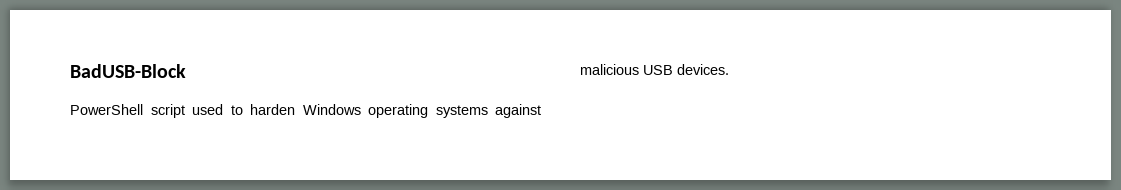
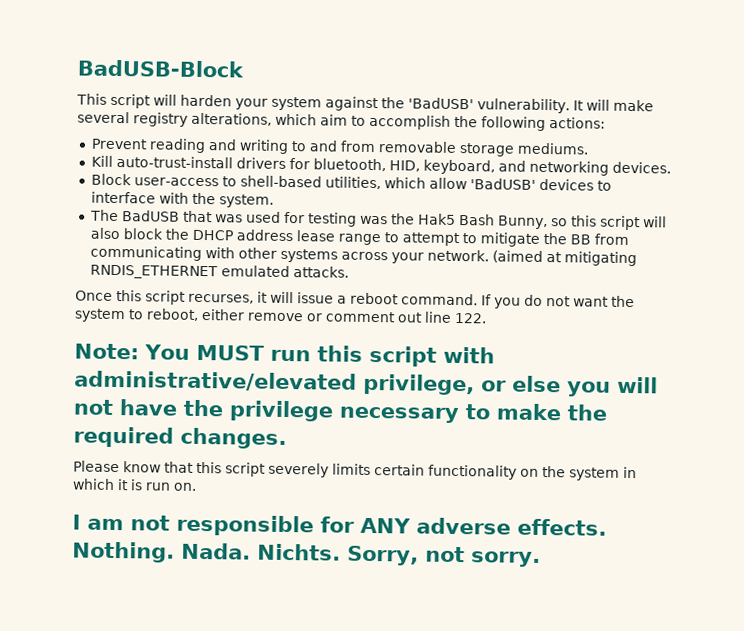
- PowerShell script used to harden Windows operating systems against malicious USB devices.
+ This script will harden your system against the 'BadUSB' vulnerability. It will make several registry alterations, which aim to accomplish the following actions:
+ Prevent reading and writing to and from removable storage mediums.
+ Kill auto-trust-install drivers for bluetooth, HID, keyboard, and networking devices.
+ Block user-access to shell-based utilities, which allow 'BadUSB' devices to interface with the system.
+ The BadUSB that was used for testing was the Hak5 Bash Bunny, so this script will also block the DHCP address lease range to attempt to mitigate the BB from communicating with other systems across your network. (aimed at mitigating RNDIS_ETHERNET emulated attacks.
+ Once this script recurses, it will issue a reboot command. If you do not want the system to reboot, either remove or comment out line 122.
+ Note: You MUST run this script with administrative/elevated privilege, or else you will not have the privilege necessary to make the required changes.
+ Please know that this script severely limits certain functionality on the system in which it is run on.
+ I am not responsible for ANY adverse effects. Nothing. Nada. Nichts. Sorry, not sorry.

